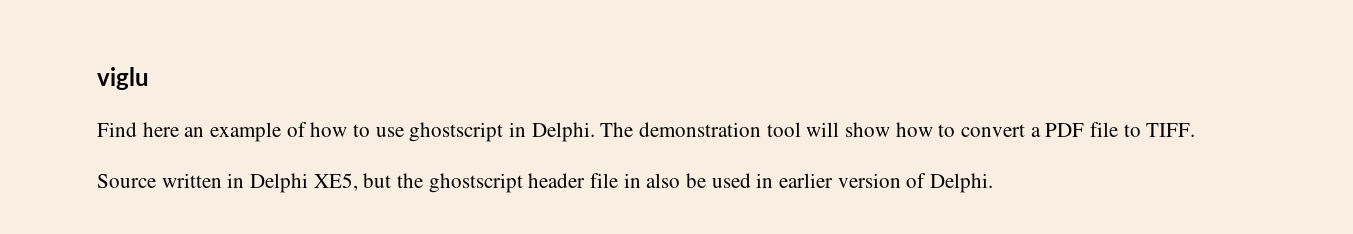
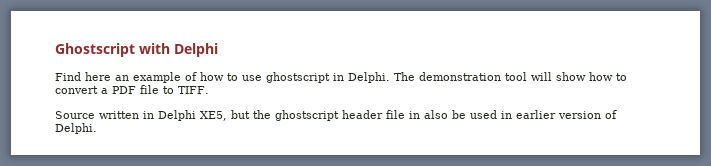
- viglu
+ Ghostscript with Delphi

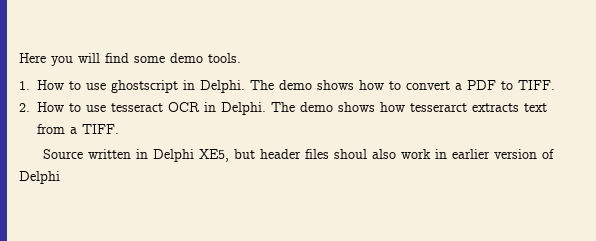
- Ghostscript with Delphi
- Find here an example of how to use ghostscript in Delphi.
+ Here you will find some demo tools.
+ 1. How to use ghostscript in Delphi.
- The demonstration tool will show how to convert a PDF file to TIFF.
+ The demo shows how to convert a PDF to TIFF.
+ 2. How to use tesseract OCR in Delphi. The demo shows how tesserarct extracts text from a TIFF.
- Source written in Delphi XE5, but the ghostscript header file in also be used in earlier version of Delphi.
+ Source written in Delphi XE5, but header files shoul also work in earlier version of Delphi

